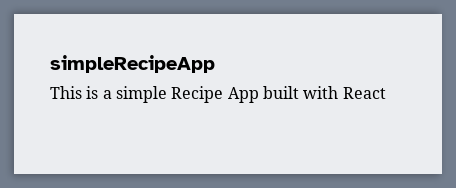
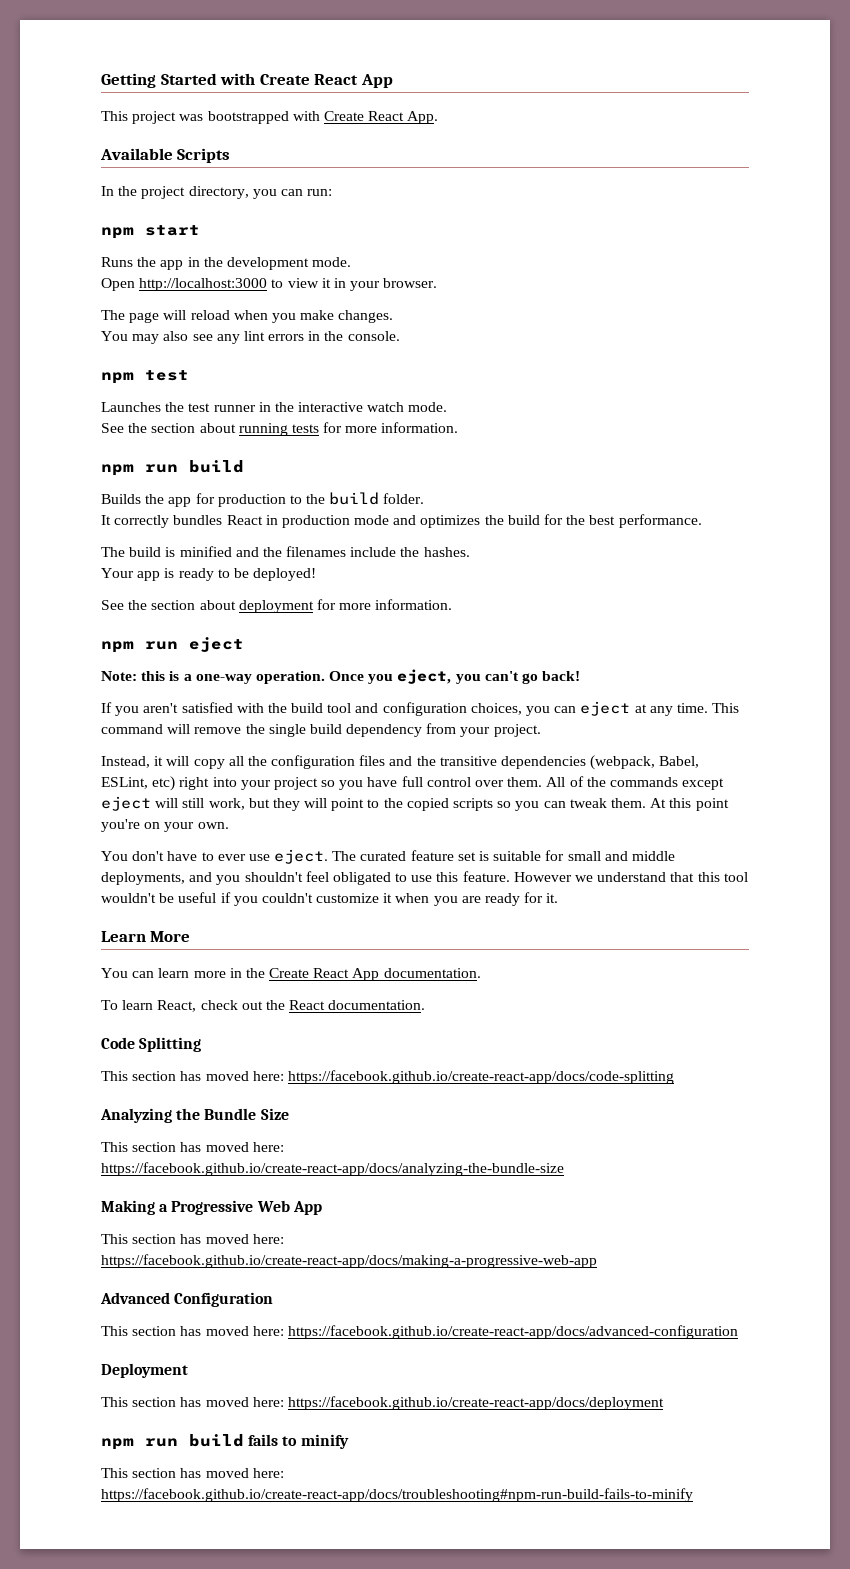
- simpleRecipeApp
- This is a simple Recipe App built with React
+ Getting Started with Create React App
+ This project was bootstrapped with Create React App.
+ Available Scripts
+ In the project directory, you can run:
+ npm start
+ Runs the app in the development mode.
+ Open http://localhost:3000 to view it in your browser.
+ The page will reload when you make changes.
+ You may also see any lint errors in the console.
+ npm test
+ Launches the test runner in the interactive watch mode.
+ See the section about running tests for more information.
+ npm run build
+ Builds the app for production to the build folder.
+ It correctly bundles React in production mode and optimizes the build for the best performance.
+ The build is minified and the filenames include the hashes.
+ Your app is ready to be deployed!
+ See the section about deployment for more information.
+ npm run eject
+ Note: this is a one-way operation. Once you eject, you can't go back!
+ If you aren't satisfied with the build tool and configuration choices, you can eject at any time. This command will remove the single build dependency from your project.
+ Instead, it will copy all the configuration files and the transitive dependencies (webpack, Babel, ESLint, etc) right into your project so you have full control over them. All of the commands except eject will still work, but they will point to the copied scripts so you can tweak them. At this point you're on your own.
+ You don't have to ever use eject. The curated feature set is suitable for small and middle deployments, and you shouldn't feel obligated to use this feature. However we understand that this tool wouldn't be useful if you couldn't customize it when you are ready for it.
+ Learn More
+ You can learn more in the Create React App documentation.
+ To learn React, check out the React documentation.
+ Code Splitting
+ This section has moved here: https://facebook.github.io/create-react-app/docs/code-splitting
+ Analyzing the Bundle Size
+ This section has moved here: https://facebook.github.io/create-react-app/docs/analyzing-the-bundle-size
+ Making a Progressive Web App
+ This section has moved here: https://facebook.github.io/create-react-app/docs/making-a-progressive-web-app
+ Advanced Configuration
+ This section has moved here: https://facebook.github.io/create-react-app/docs/advanced-configuration
+ Deployment
+ This section has moved here: https://facebook.github.io/create-react-app/docs/deployment
+ npm run build fails to minify
+ This section has moved here: https://facebook.github.io/create-react-app/docs/troubleshooting#npm-run-build-fails-to-minify

